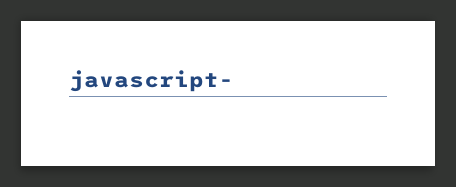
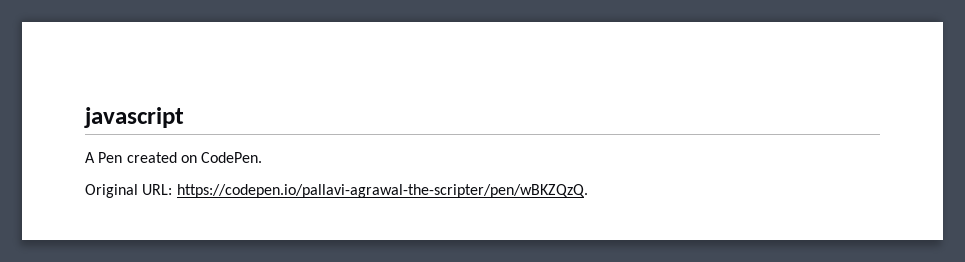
- javascript-
+ javascript
+ A Pen created on CodePen.
+ Original URL: https://codepen.io/pallavi-agrawal-the-scripter/pen/wBKZQzQ.

